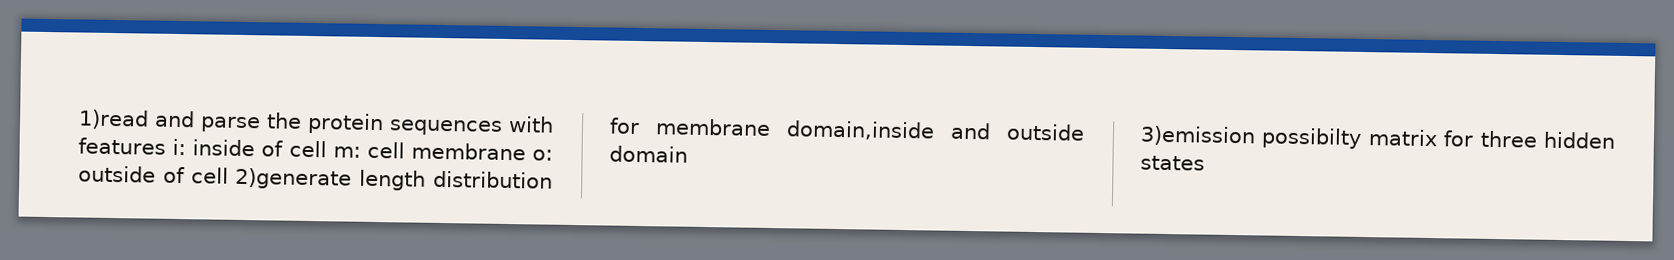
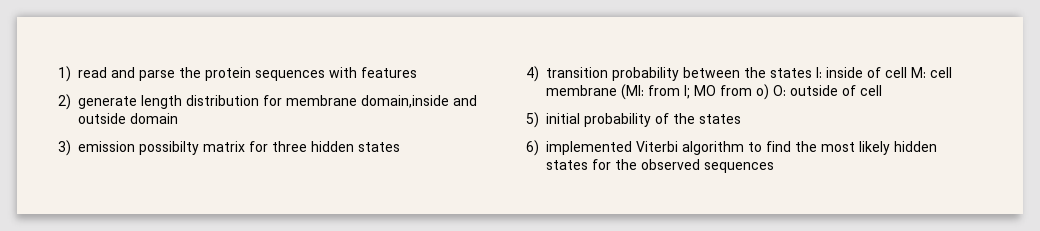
- 1)read and parse the protein sequences with features i: inside of cell m: cell membrane o: outside of cell 2)generate length distribution for membrane domain,inside and outside domain
+ 1) read and parse the protein sequences with features
+ 2) generate length distribution for membrane domain,inside and outside domain
- 3)emission possibilty matrix for three hidden states
+ 3) emission possibilty matrix for three hidden states
+ 4) transition probability between the states I: inside of cell M: cell membrane (MI: from I; MO from o) O: outside of cell
+ 5) initial probability of the states
+ 6) implemented Viterbi algorithm to find the most likely hidden states for the observed sequences

